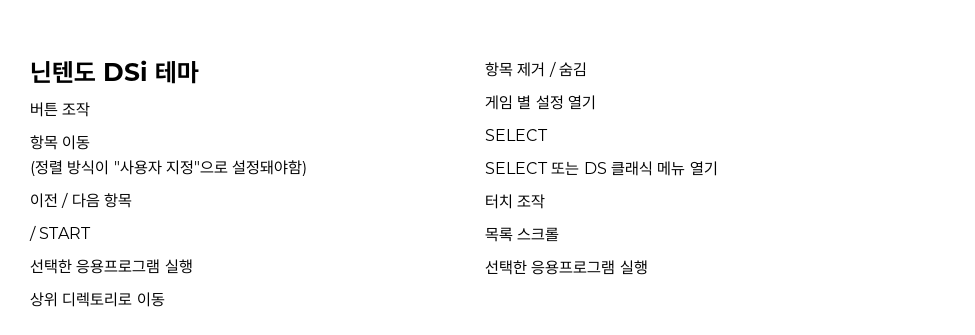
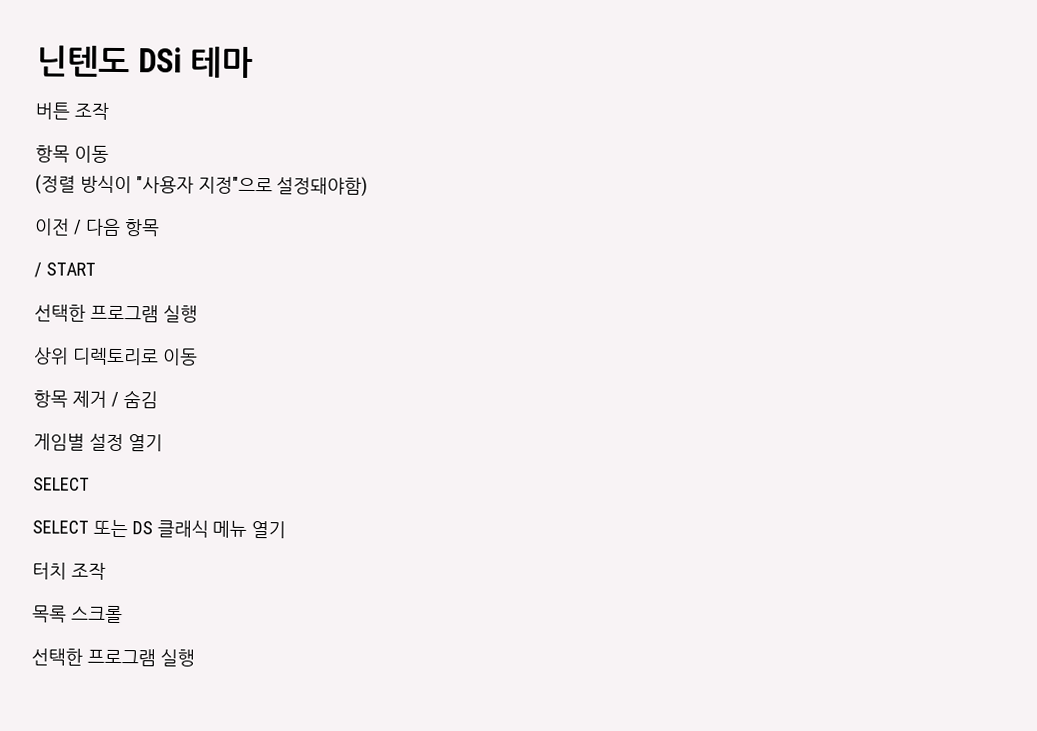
  / START
- 선택한 응용프로그램 실행
+ 선택한 프로그램 실행
- 게임 별 설정 열기
+ 게임별 설정 열기
  목록 스크롤
- 선택한 응용프로그램 실행
+ 선택한 프로그램 실행

